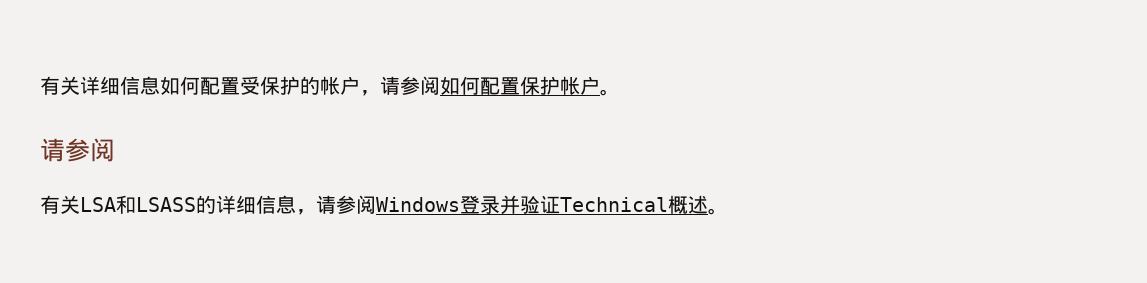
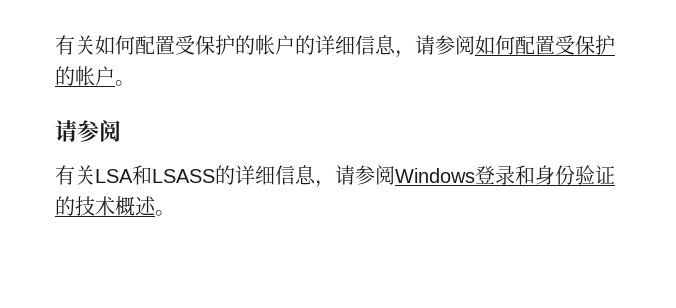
- 有关详细信息如何配置受保护的帐户，请参阅如何配置保护帐户。
+ 有关如何配置受保护的帐户的详细信息，请参阅如何配置受保护的帐户。
- 有关LSA和LSASS的详细信息，请参阅Windows登录并验证Technical概述。
+ 有关LSA和LSASS的详细信息，请参阅Windows登录和身份验证的技术概述。

